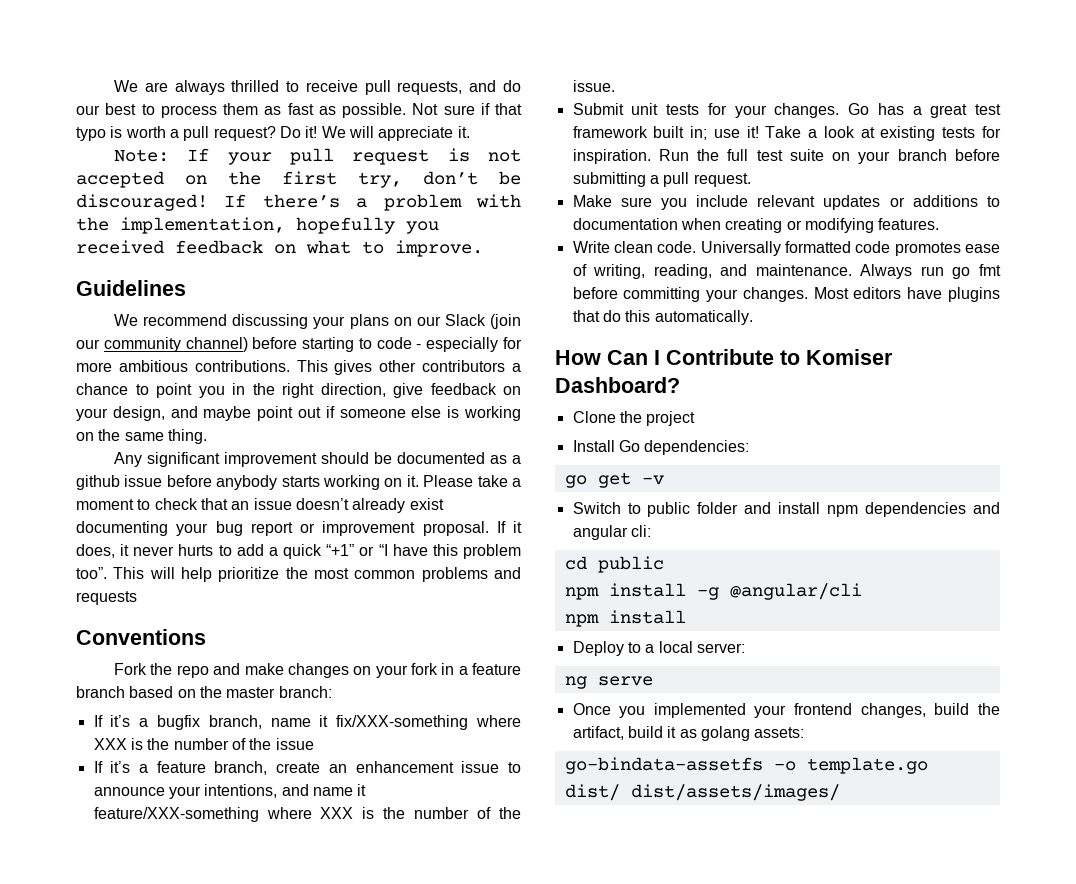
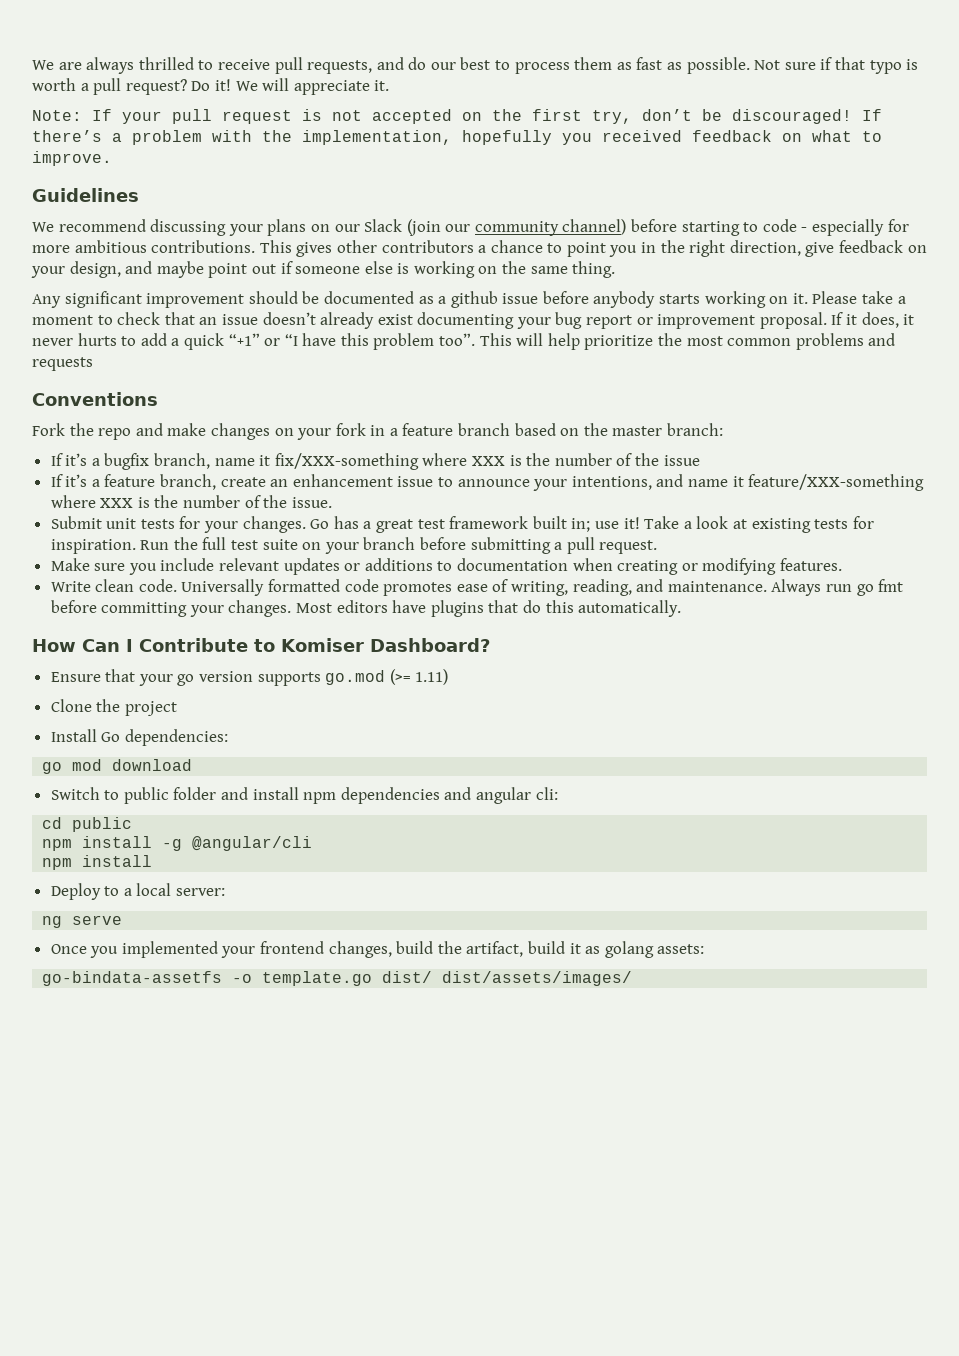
+ Ensure that your go version supports go.mod (>= 1.11)
- go get -v
+ go mod download

